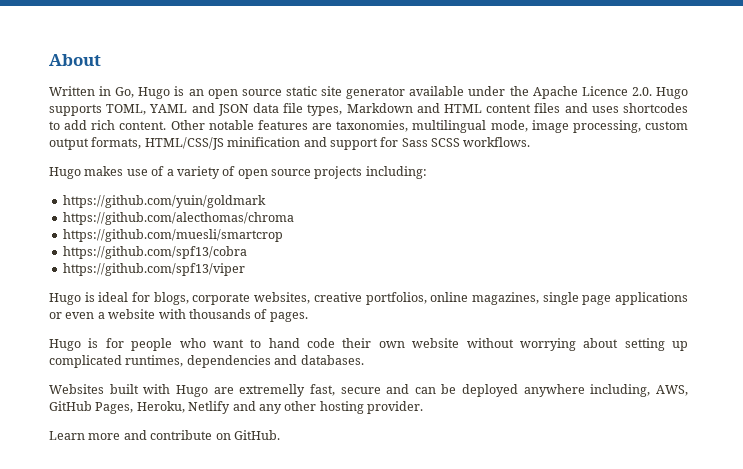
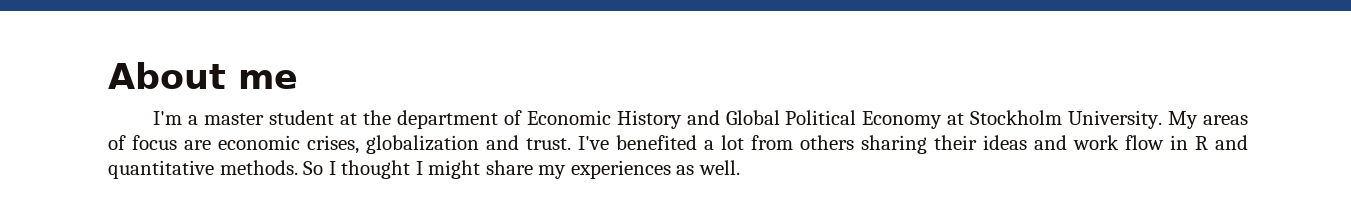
- About
- Written in Go, Hugo is an open source static site generator available under the Apache Licence 2.0. Hugo supports TOML, YAML and JSON data file types, Markdown and HTML content files and uses shortcodes to add rich content. Other notable features are taxonomies, multilingual mode, image processing, custom output formats, HTML/CSS/JS minification and support for Sass SCSS workflows.
- Hugo makes use of a variety of open source projects including:
- https://github.com/yuin/goldmark
- https://github.com/alecthomas/chroma
- https://github.com/muesli/smartcrop
- https://github.com/spf13/cobra
- https://github.com/spf13/viper
- Hugo is ideal for blogs, corporate websites, creative portfolios, online magazines, single page applications or even a website with thousands of pages.
- Hugo is for people who want to hand code their own website without worrying about setting up complicated runtimes, dependencies and databases.
- Websites built with Hugo are extremelly fast, secure and can be deployed anywhere including, AWS, GitHub Pages, Heroku, Netlify and any other hosting provider.
- Learn more and contribute on GitHub.
+ About me
+ I'm a master student at the department of Economic History and Global Political Economy at Stockholm University. My areas of focus are economic crises, globalization and trust. I've benefited a lot from others sharing their ideas and work flow in R and quantitative methods. So I thought I might share my experiences as well.

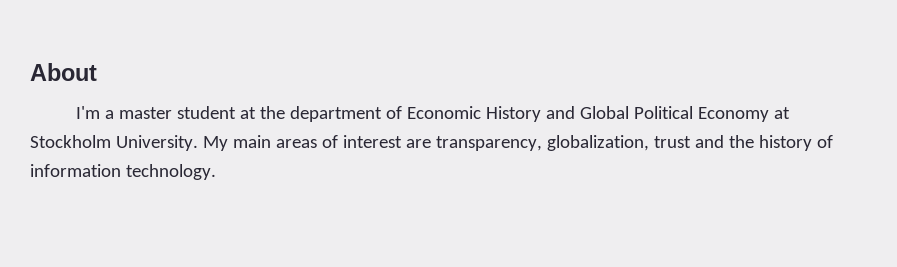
- About me
+ About
- My areas of focus are economic crises, globalization and trust. I've benefited a lot from others sharing their ideas and work flow in R and quantitative methods. So I thought I might share my experiences as well.
+ My main areas of interest are transparency, globalization, trust and the history of information technology.

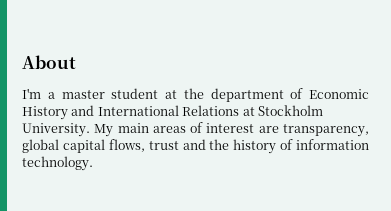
- I'm a master student at the department of Economic History and Global Political Economy at Stockholm University.
+ I'm a master student at the department of Economic History and International Relations at Stockholm University.
- My main areas of interest are transparency, globalization, trust and the history of information technology.
+ My main areas of interest are transparency, global capital flows, trust and the history of information technology.

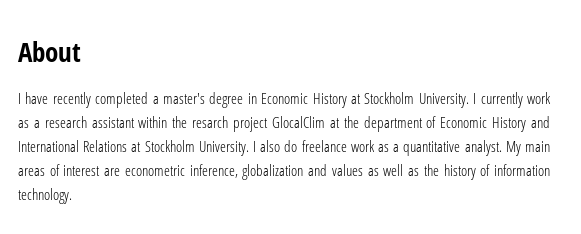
- I'm a master student at the department of Economic History and International Relations at Stockholm University.
+ I have recently completed a master's degree in Economic History at Stockholm University. I currently work as a research assistant within the resarch project GlocalClim at the department of Economic History and International Relations at Stockholm University.
+ I also do freelance work as a quantitative analyst.
- My main areas of interest are transparency, global capital flows, trust and the history of information technology.
+ My main areas of interest are econometric inference, globalization and values as well as the history of information technology.

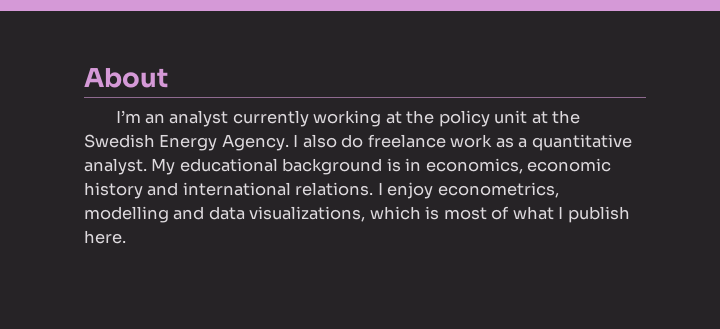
- I have recently completed a master's degree in Economic History at Stockholm University. I currently work as a research assistant within the resarch project GlocalClim at the department of Economic History and International Relations at Stockholm University.
+ I’m an analyst currently working at the policy unit at the Swedish Energy Agency.
- My main areas of interest are econometric inference, globalization and values as well as the history of information technology.
+ My educational background is in economics, economic history and international relations. I enjoy econometrics, modelling and data visualizations, which is most of what I publish here.

